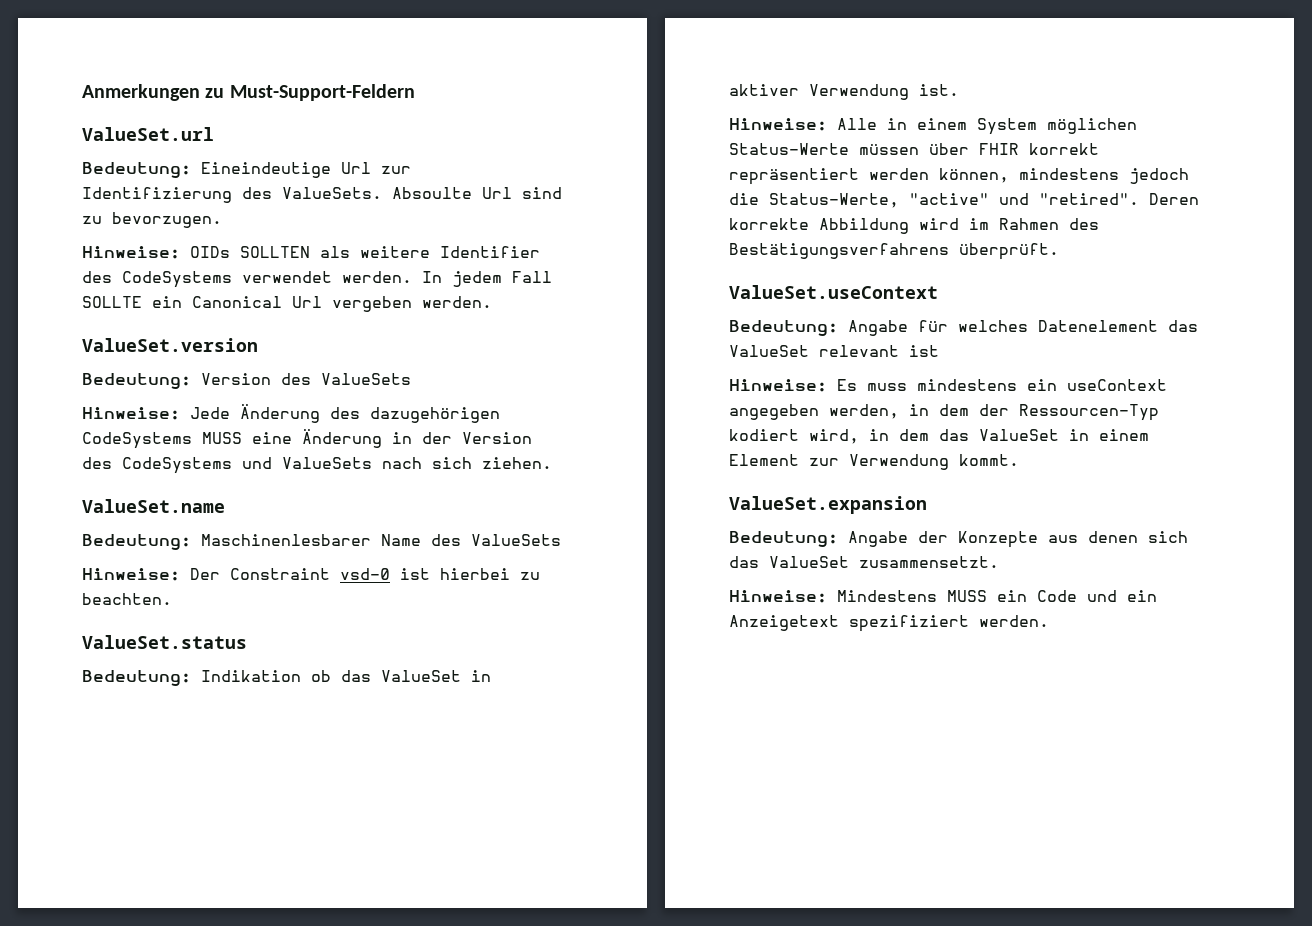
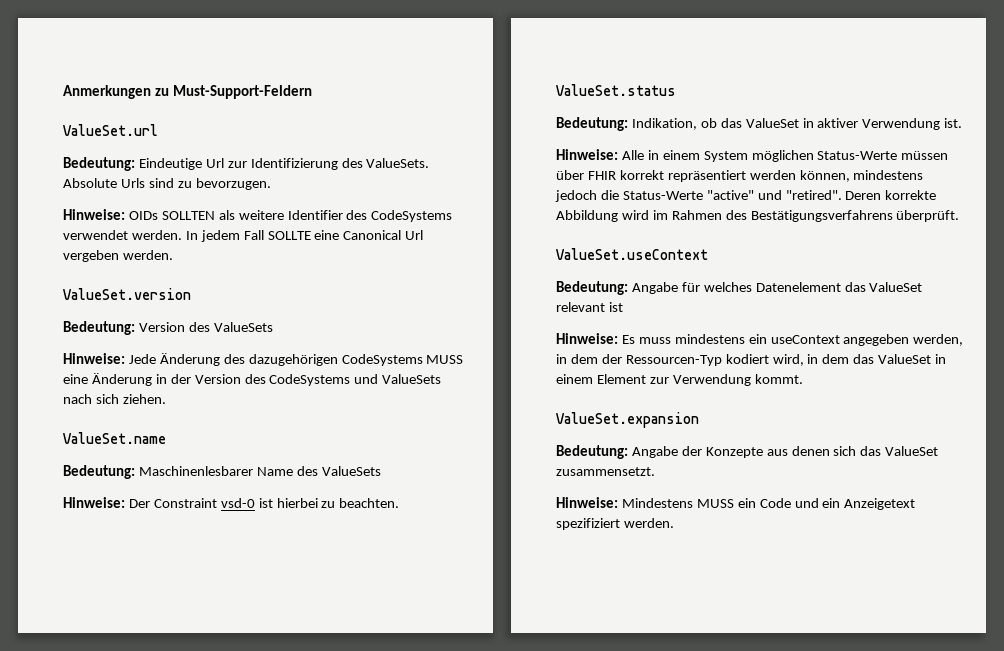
- Bedeutung: Eineindeutige Url zur Identifizierung des ValueSets.
+ Bedeutung: Eindeutige Url zur Identifizierung des ValueSets.
- Absoulte Url sind zu bevorzugen.
+ Absolute Urls sind zu bevorzugen.
- In jedem Fall SOLLTE ein Canonical Url vergeben werden.
+ In jedem Fall SOLLTE eine Canonical Url vergeben werden.
- Bedeutung: Indikation ob das ValueSet in aktiver Verwendung ist.
+ Bedeutung: Indikation, ob das ValueSet in aktiver Verwendung ist.
- Hinweise: Alle in einem System möglichen Status-Werte müssen über FHIR korrekt repräsentiert werden können, mindestens jedoch die Status-Werte, "active" und "retired".
+ Hinweise: Alle in einem System möglichen Status-Werte müssen über FHIR korrekt repräsentiert werden können, mindestens jedoch die Status-Werte "active" und "retired".

